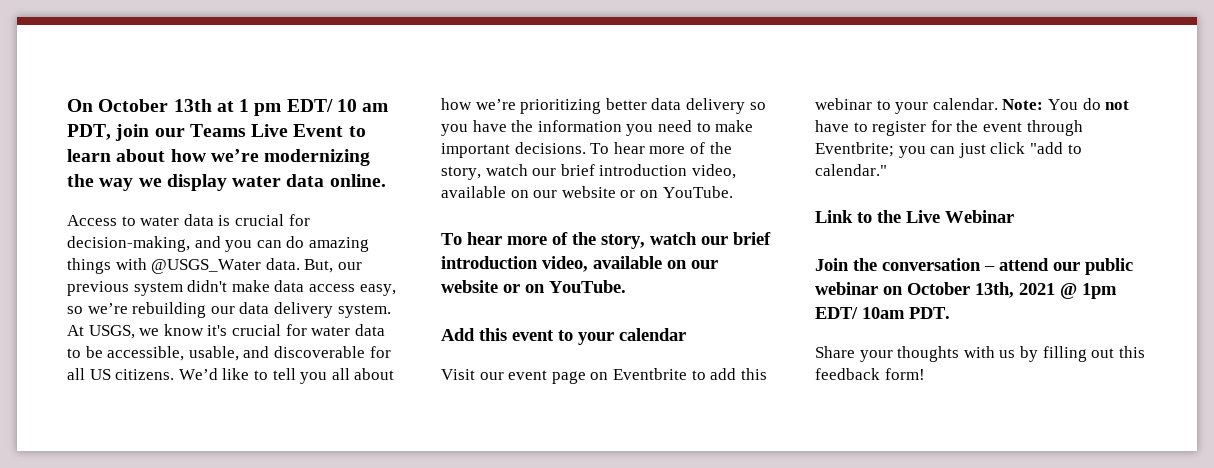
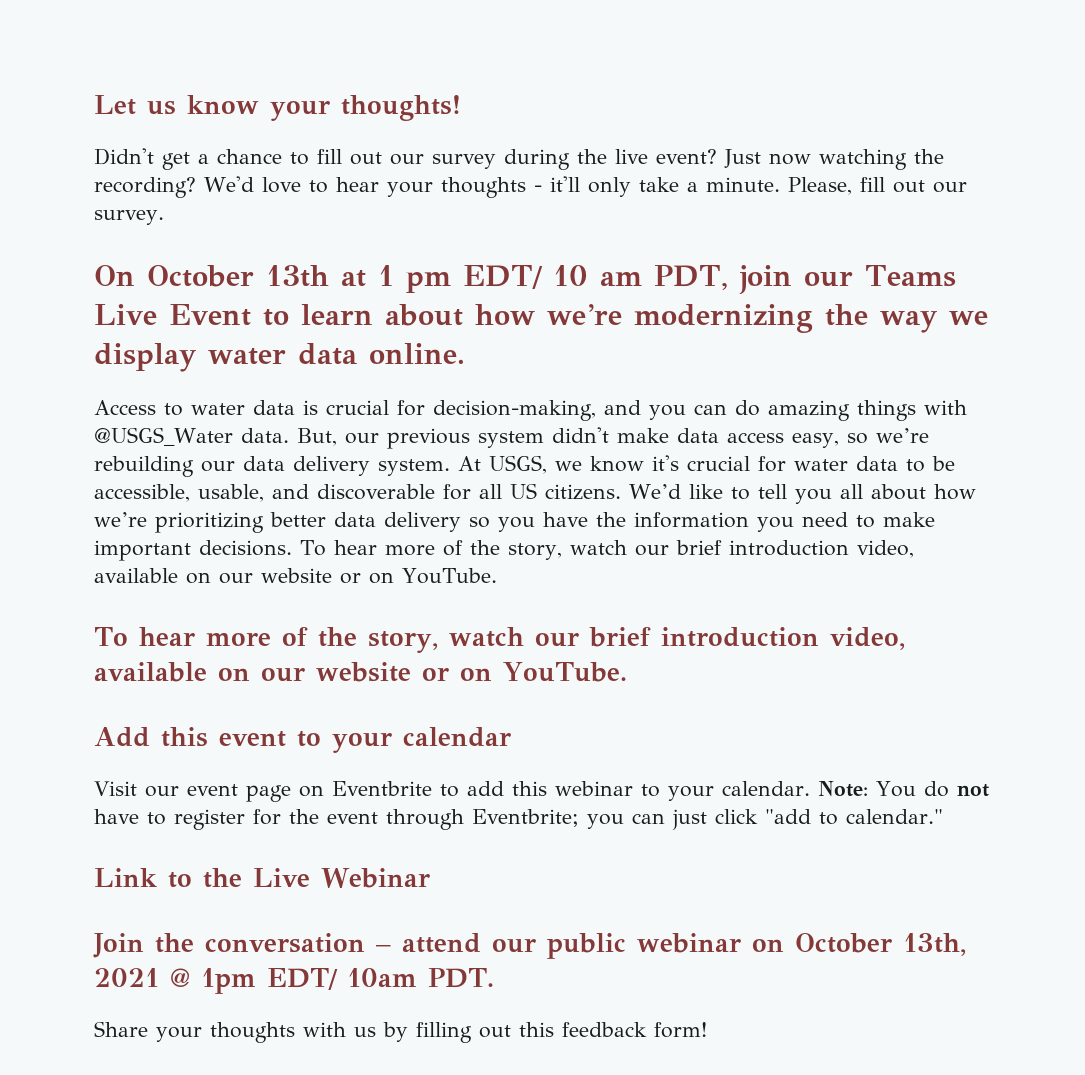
+ Let us know your thoughts!
+ Didn't get a chance to fill out our survey during the live event? Just now watching the recording? We'd love to hear your thoughts - it'll only take a minute. Please, fill out our survey.

